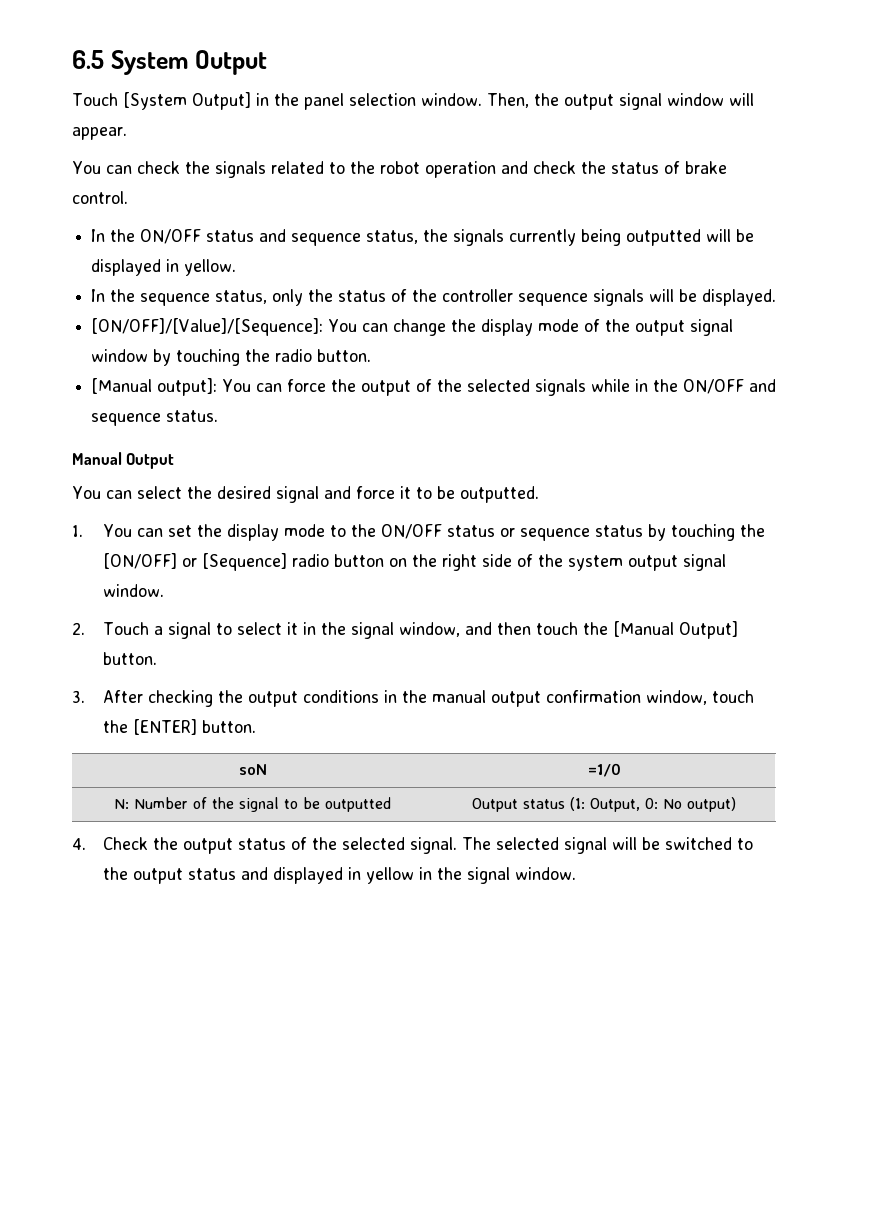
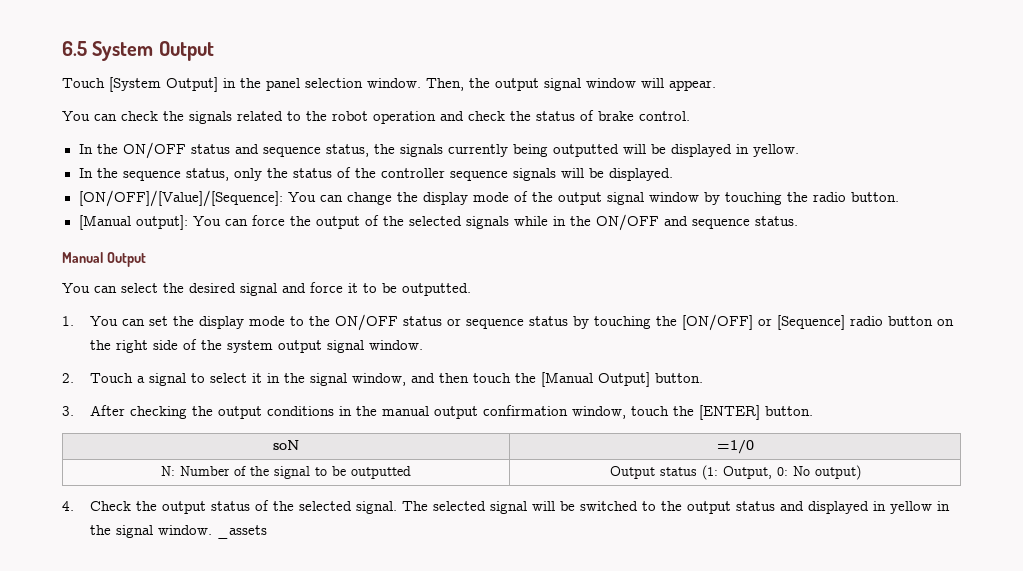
+ _assets

